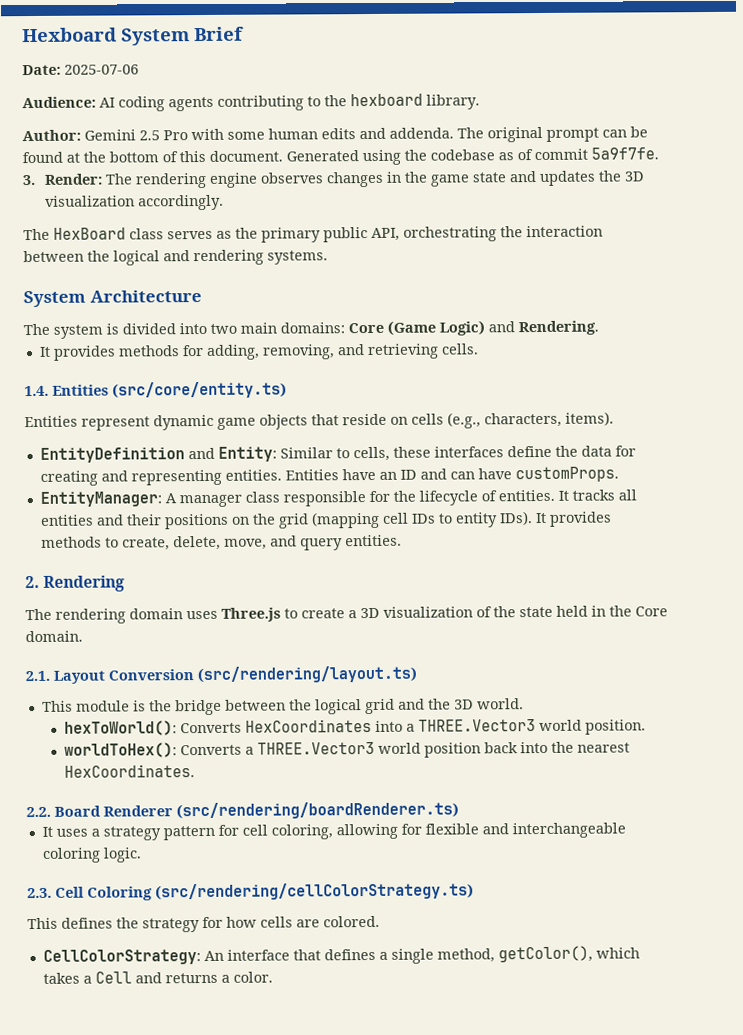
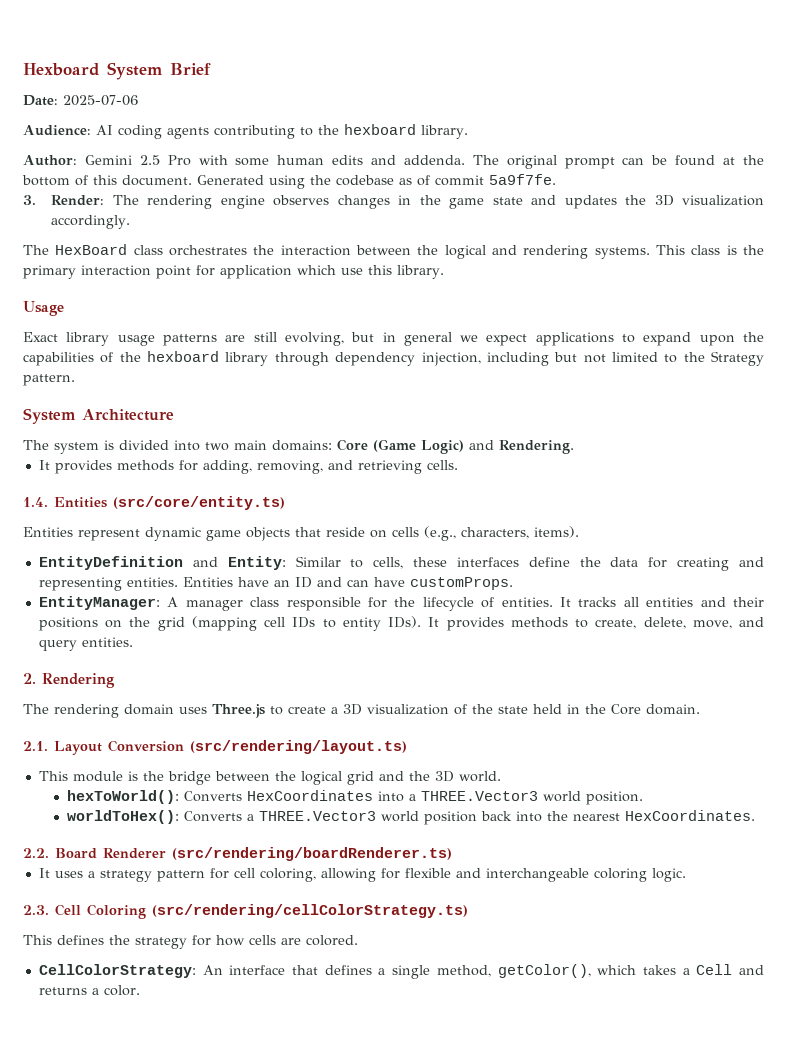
- The HexBoard class serves as the primary public API, orchestrating the interaction between the logical and rendering systems.
+ The HexBoard class orchestrates the interaction between the logical and rendering systems. This class is the primary interaction point for application which use this library.
+ Usage
+ Exact library usage patterns are still evolving, but in general we expect applications to expand upon the capabilities of the hexboard library through dependency injection, including but not limited to the Strategy pattern.

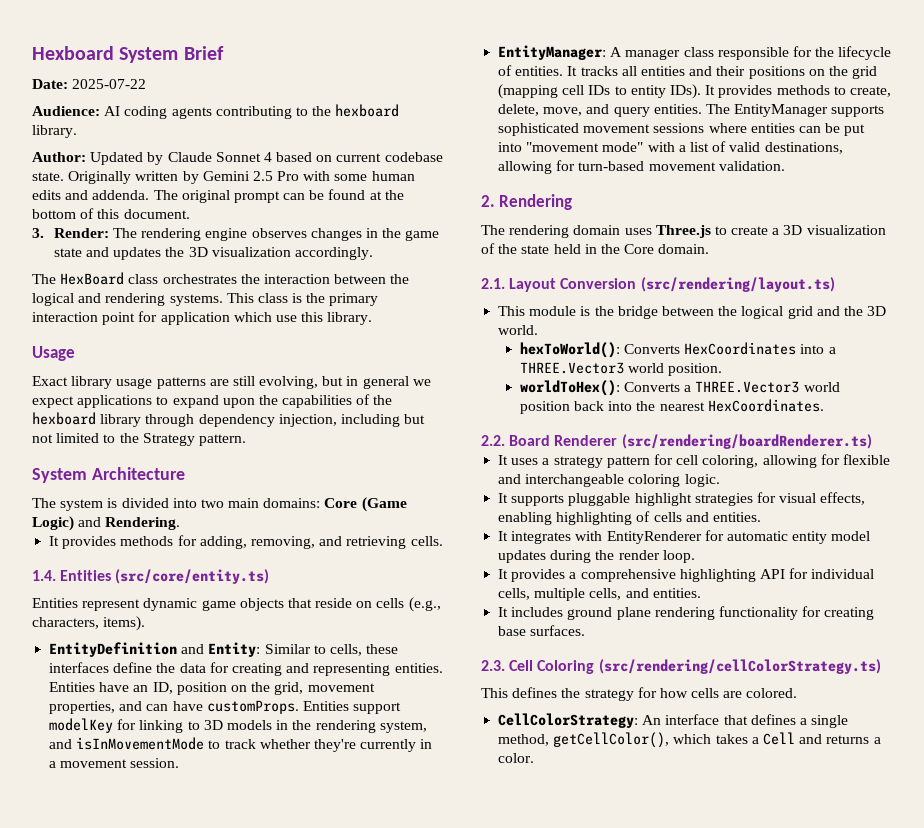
- Date: 2025-07-06
+ Date: 2025-07-22
- Author: Gemini 2.5 Pro with some human edits and addenda.
+ Author: Updated by Claude Sonnet 4 based on current codebase state. Originally written by Gemini 2.5 Pro with some human edits and addenda.
- Generated using the codebase as of commit 5a9f7fe.
- Entities have an ID and can have customProps.
+ Entities have an ID, position on the grid, movement properties, and can have customProps. Entities support modelKey for linking to 3D models in the rendering system, and isInMovementMode to track whether they're currently in a movement session.
+ The EntityManager supports sophisticated movement sessions where entities can be put into "movement mode" with a list of valid destinations, allowing for turn-based movement validation.
+ It supports pluggable highlight strategies for visual effects, enabling highlighting of cells and entities.
+ It integrates with EntityRenderer for automatic entity model updates during the render loop.
+ It provides a comprehensive highlighting API for individual cells, multiple cells, and entities.
+ It includes ground plane rendering functionality for creating base surfaces.
- CellColorStrategy: An interface that defines a single method, getColor(), which takes a Cell and returns a color.
+ CellColorStrategy: An interface that defines a single method, getCellColor(), which takes a Cell and returns a color.

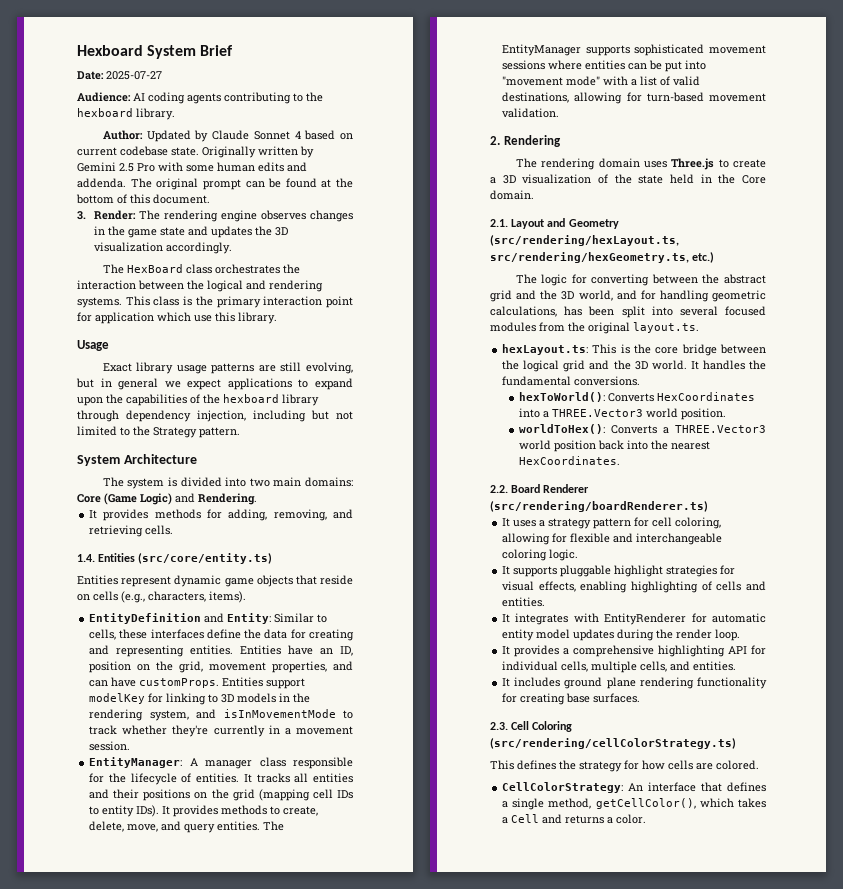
- Date: 2025-07-22
+ Date: 2025-07-27
- 2.1. Layout Conversion (src/rendering/layout.ts)
- This module is the bridge between the logical grid and the 3D world.
+ 2.1. Layout and Geometry (src/rendering/hexLayout.ts, src/rendering/hexGeometry.ts, etc.)
+ The logic for converting between the abstract grid and the 3D world, and for handling geometric calculations, has been split into several focused modules from the original layout.ts.
+ hexLayout.ts: This is the core bridge between the logical grid and the 3D world. It handles the fundamental conversions.

